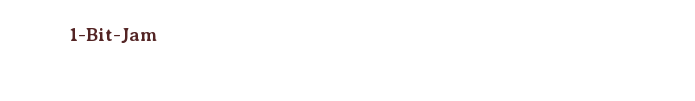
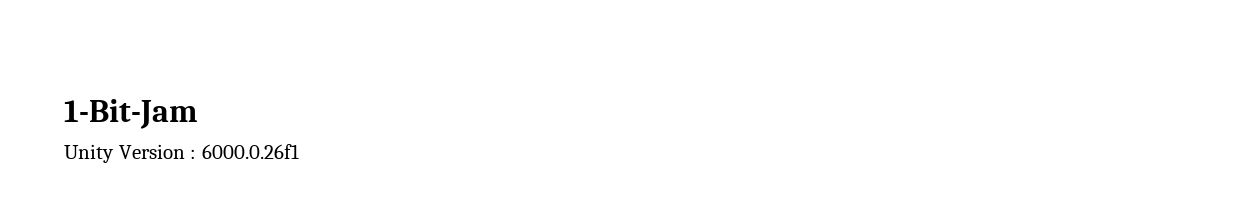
+ Unity Version : 6000.0.26f1

